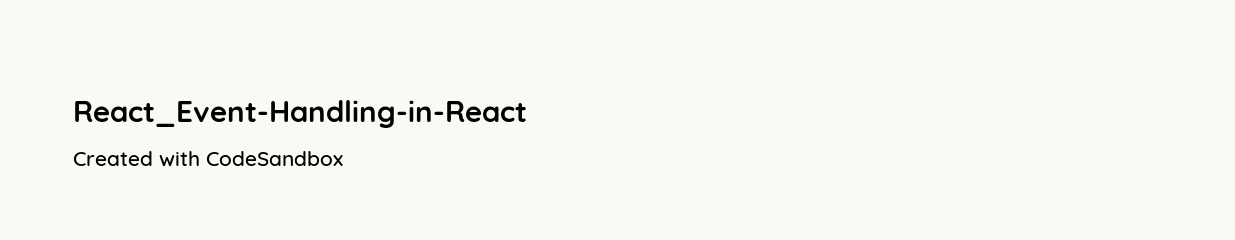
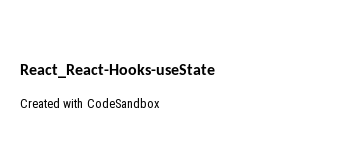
- React_Event-Handling-in-React
+ React_React-Hooks-useState

